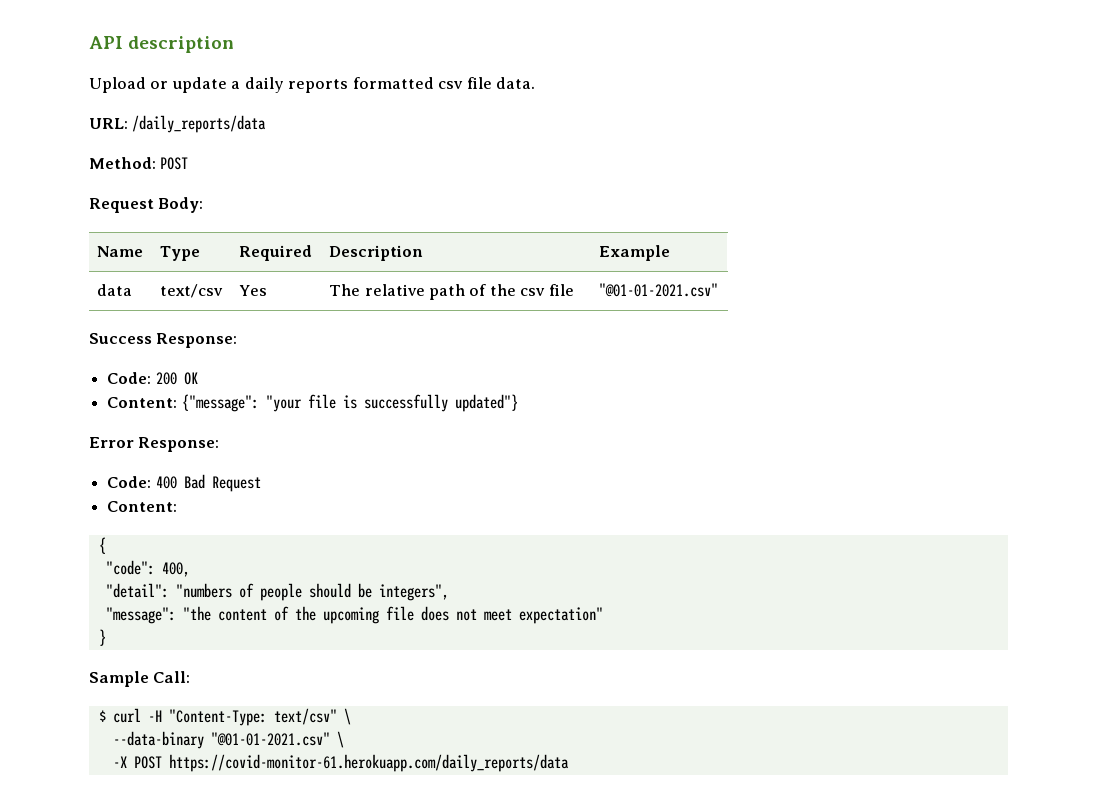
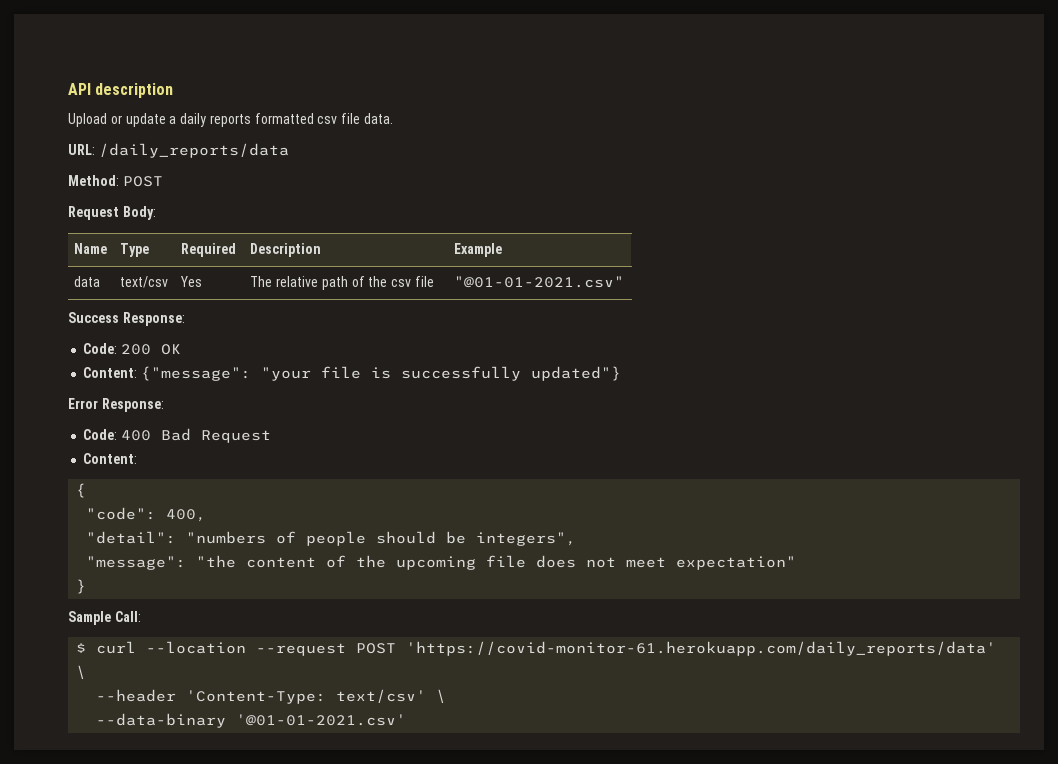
- $ curl -H "Content-Type: text/csv" \
- --data-binary "@01-01-2021.csv" \
- -X POST https://covid-monitor-61.herokuapp.com/daily_reports/data
+ $ curl --location --request POST 'https://covid-monitor-61.herokuapp.com/daily_reports/data' \
+ --header 'Content-Type: text/csv' \
+ --data-binary '@01-01-2021.csv'

